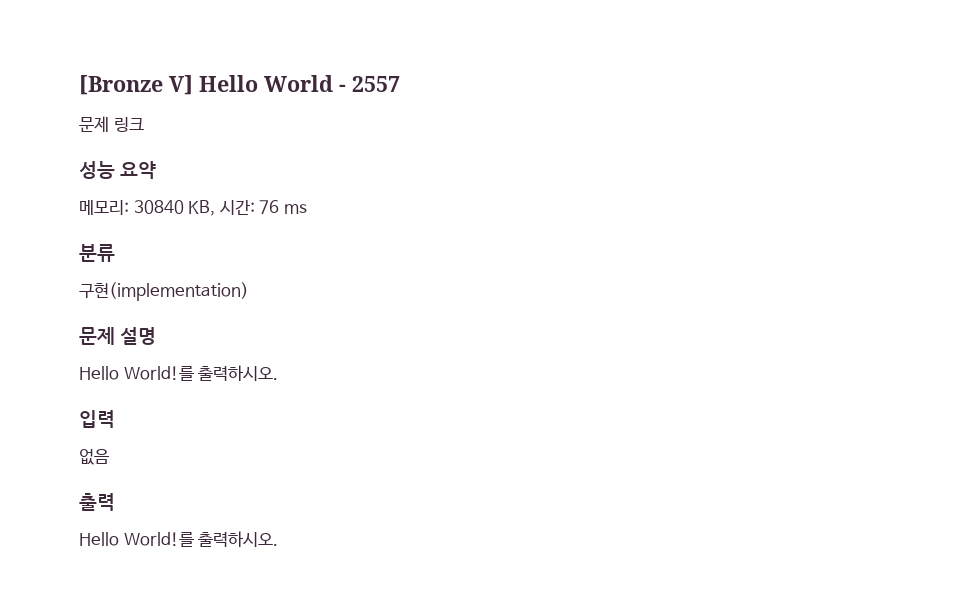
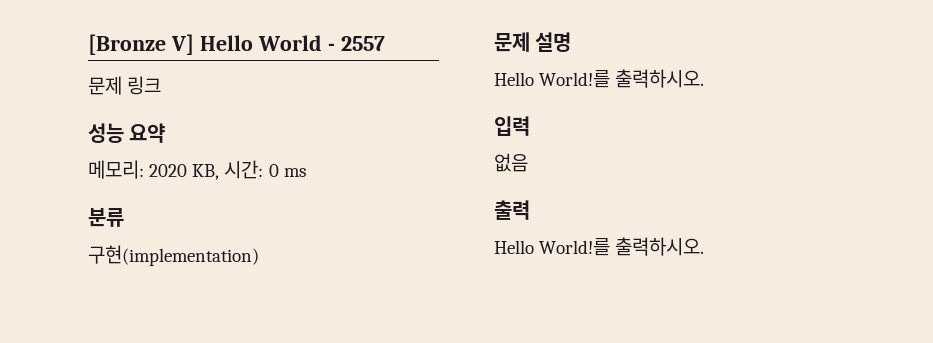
- 메모리: 30840 KB, 시간: 76 ms
+ 메모리: 2020 KB, 시간: 0 ms

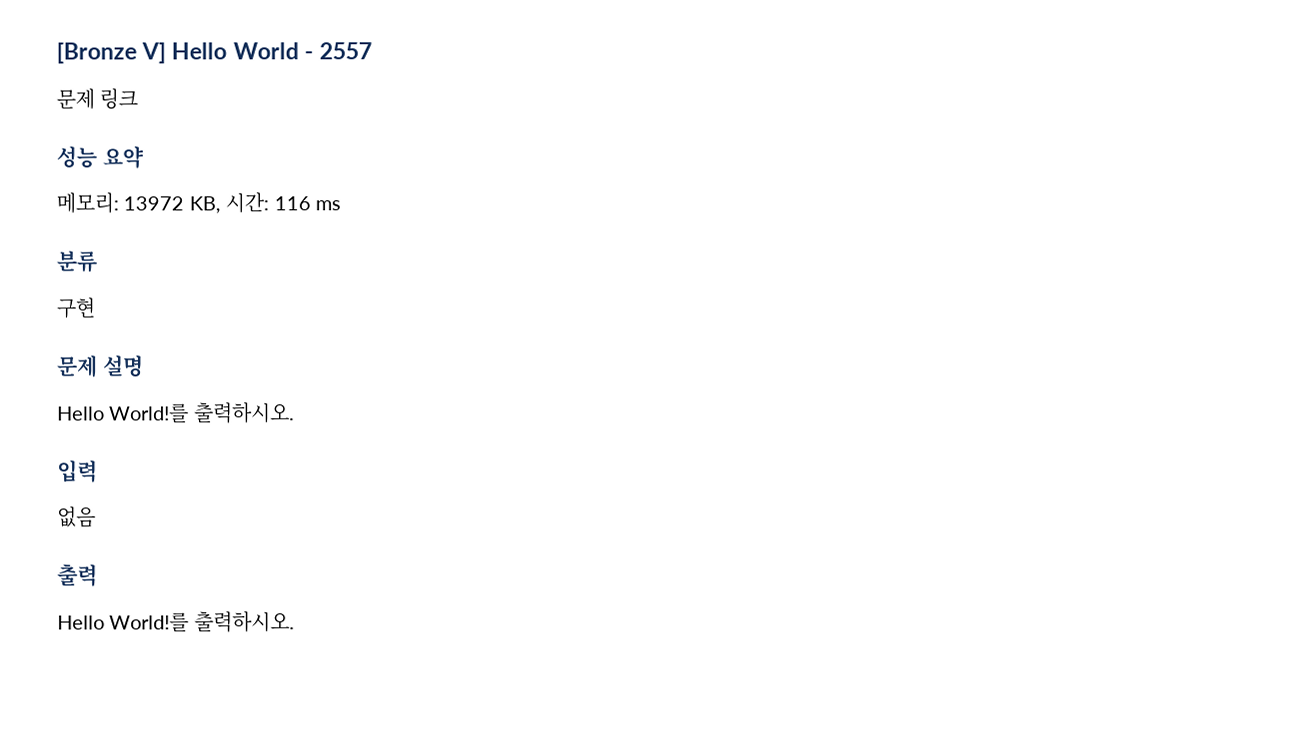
- 메모리: 2020 KB, 시간: 0 ms
+ 메모리: 13972 KB, 시간: 116 ms
- 구현(implementation)
+ 구현

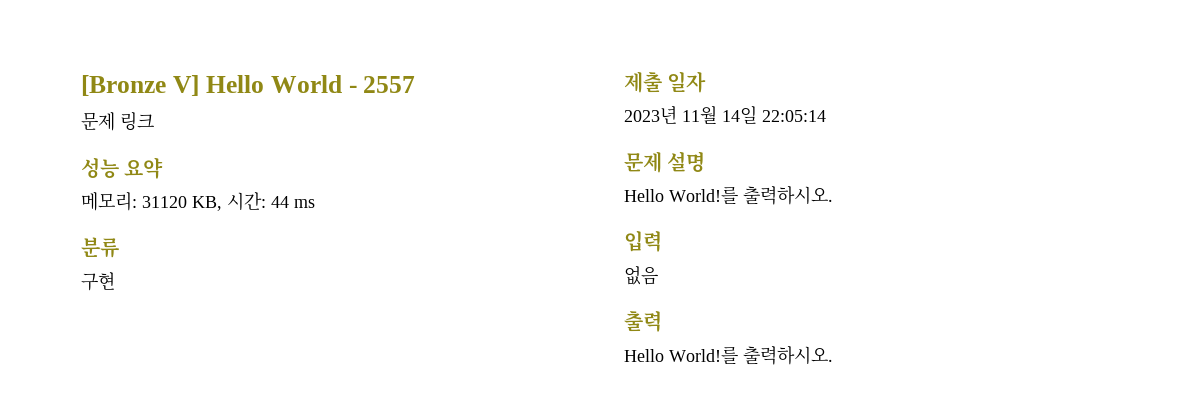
- 메모리: 13972 KB, 시간: 116 ms
+ 메모리: 31120 KB, 시간: 44 ms
+ 제출 일자
+ 2023년 11월 14일 22:05:14

